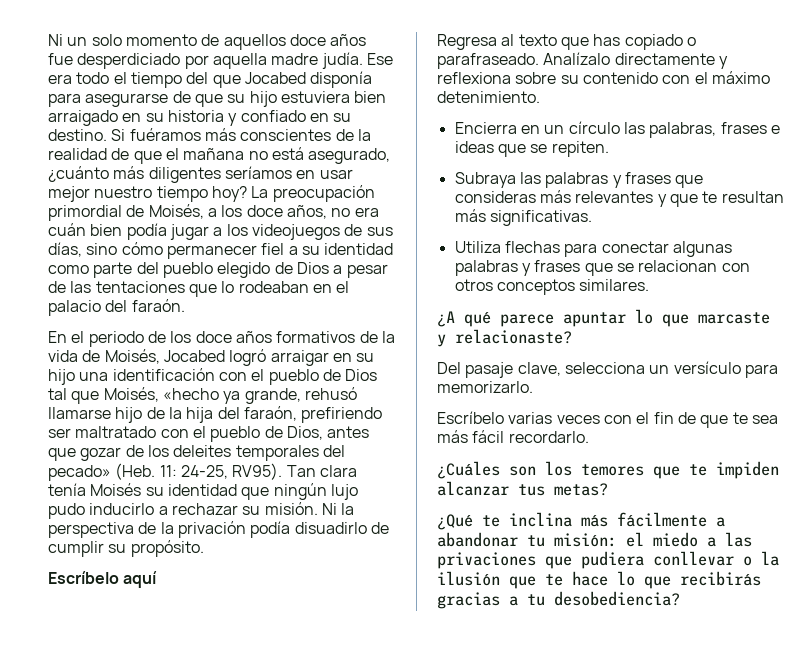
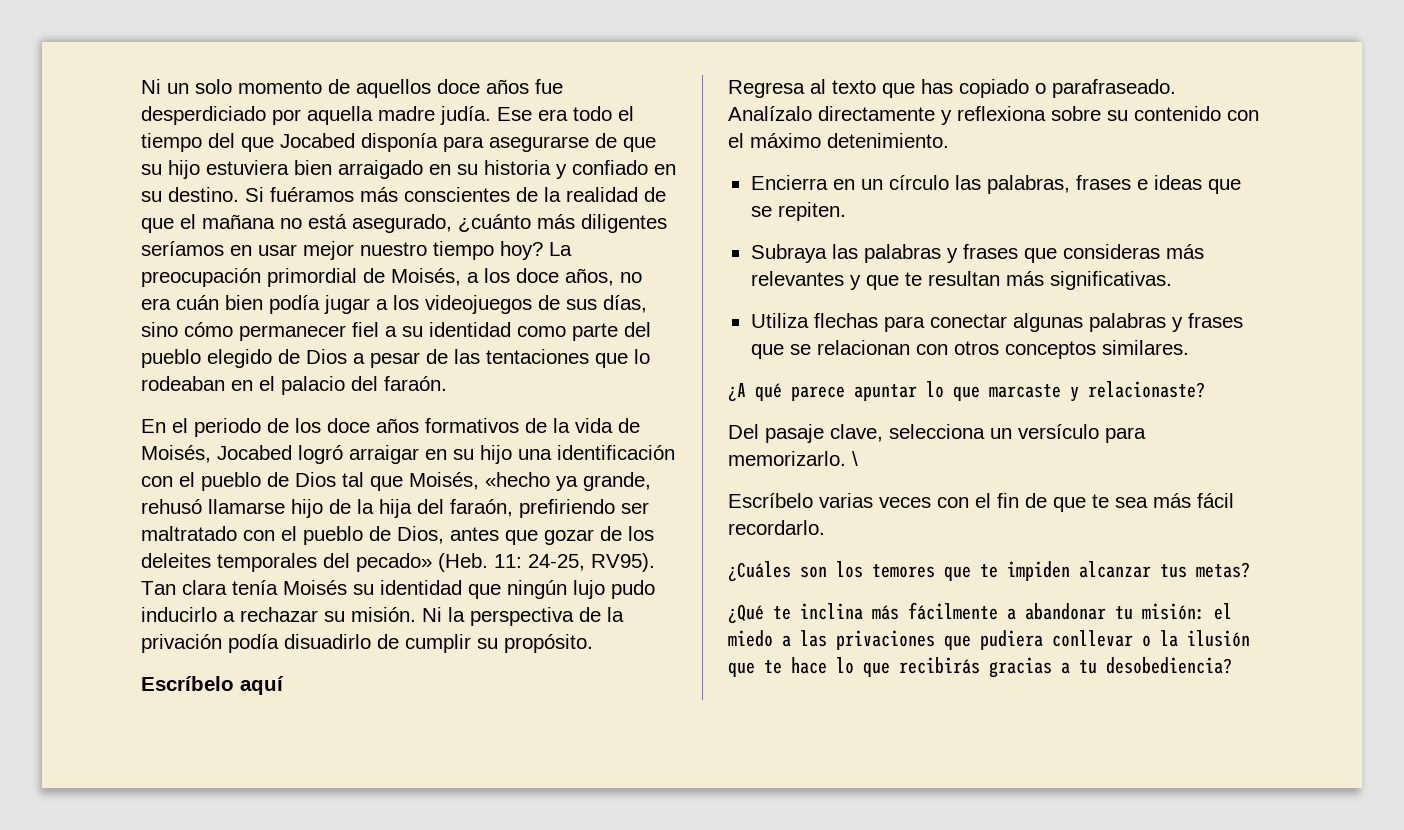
+ \

